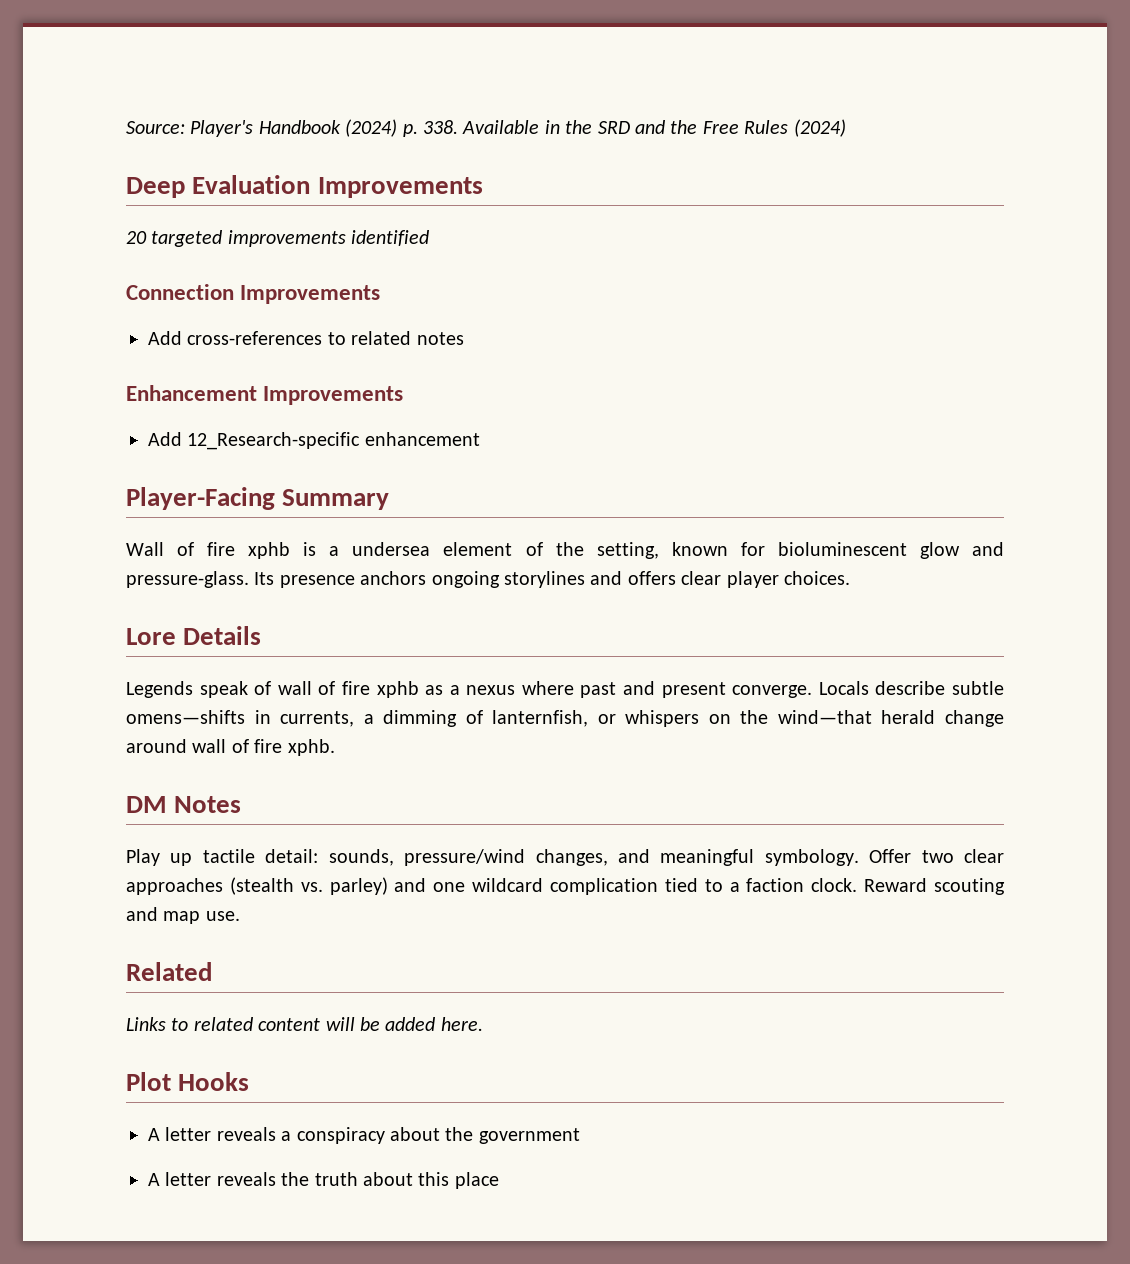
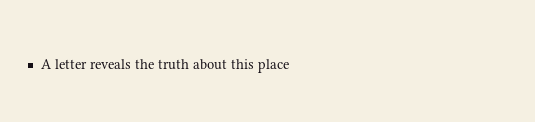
- Source: Player's Handbook (2024) p. 338. Available in the SRD and the Free Rules (2024)
- Deep Evaluation Improvements
- 20 targeted improvements identified
- Connection Improvements
- Add cross-references to related notes
- Enhancement Improvements
- Add 12_Research-specific enhancement
- Player-Facing Summary
- Wall of fire xphb is a undersea element of the setting, known for bioluminescent glow and pressure-glass. Its presence anchors ongoing storylines and offers clear player choices.
- Lore Details
- Legends speak of wall of fire xphb as a nexus where past and present converge. Locals describe subtle omens—shifts in currents, a dimming of lanternfish, or whispers on the wind—that herald change around wall of fire xphb.
- DM Notes
- Play up tactile detail: sounds, pressure/wind changes, and meaningful symbology. Offer two clear approaches (stealth vs. parley) and one wildcard complication tied to a faction clock. Reward scouting and map use.
- Related
- Links to related content will be added here.
- Plot Hooks
- A letter reveals a conspiracy about the government

